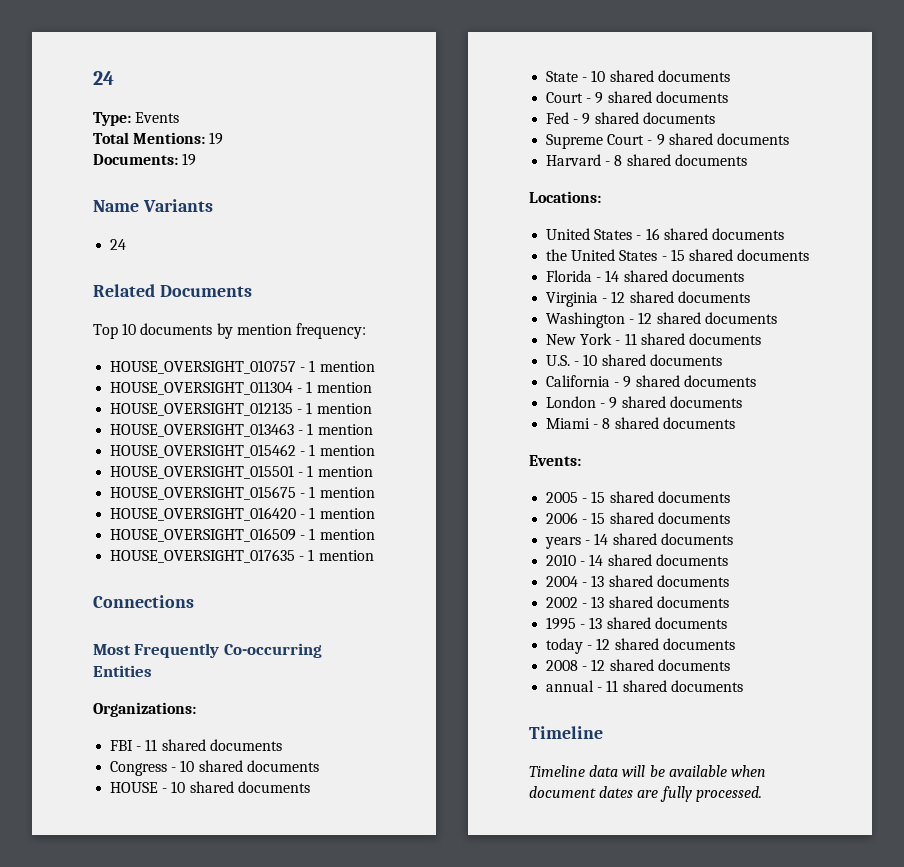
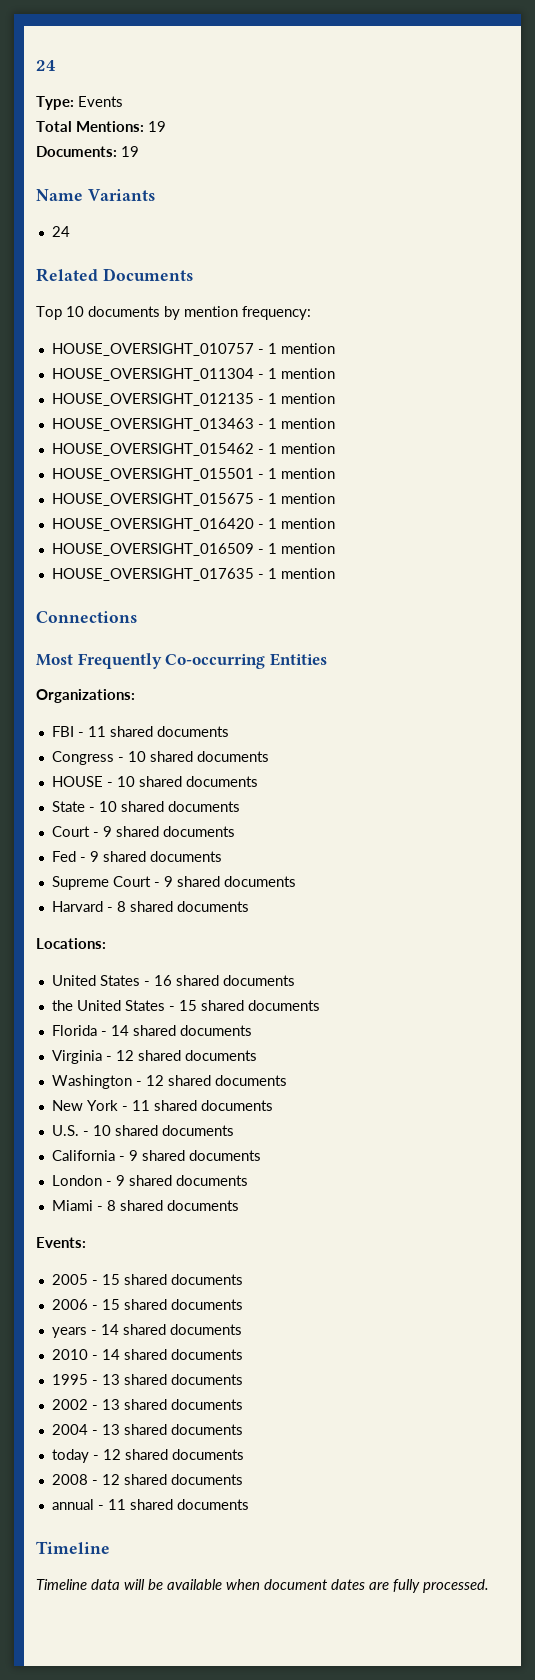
- 2004 - 13 shared documents
+ 1995 - 13 shared documents
- 1995 - 13 shared documents
+ 2004 - 13 shared documents

